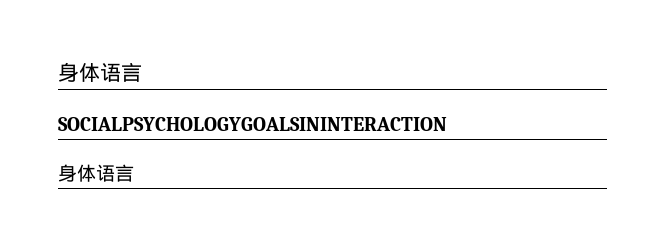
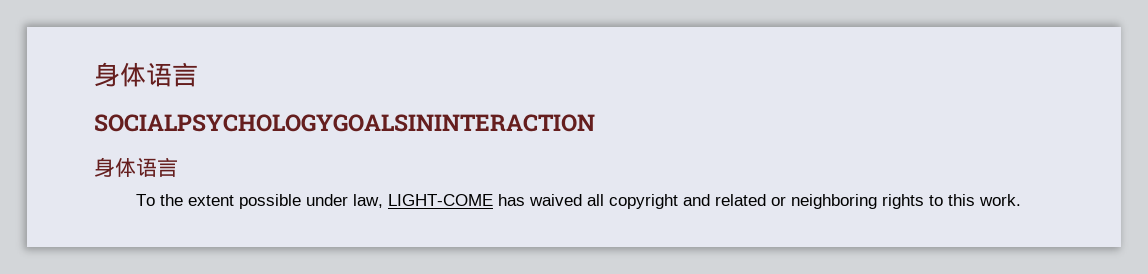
+ To the extent possible under law, LIGHT-COME has waived all copyright and related or neighboring rights to this work.

